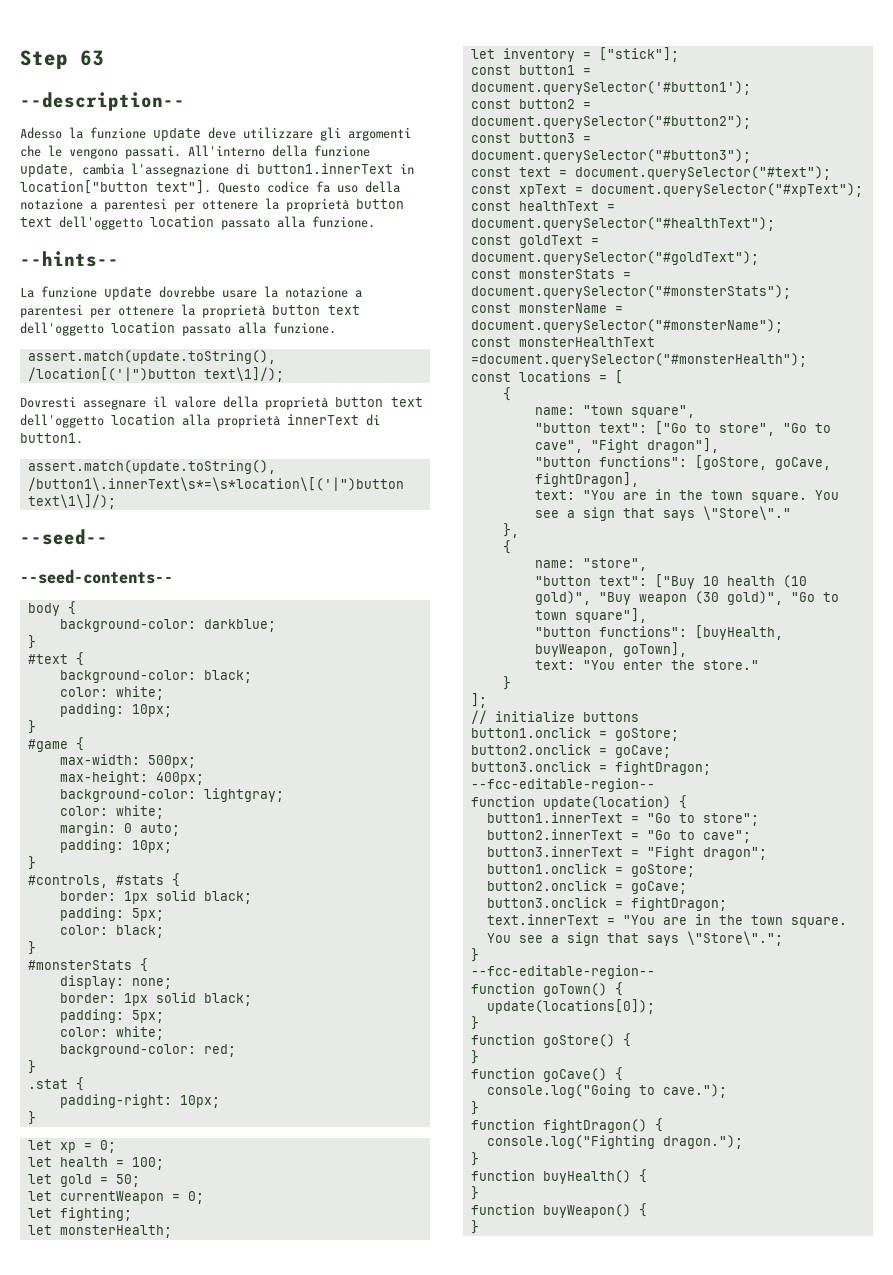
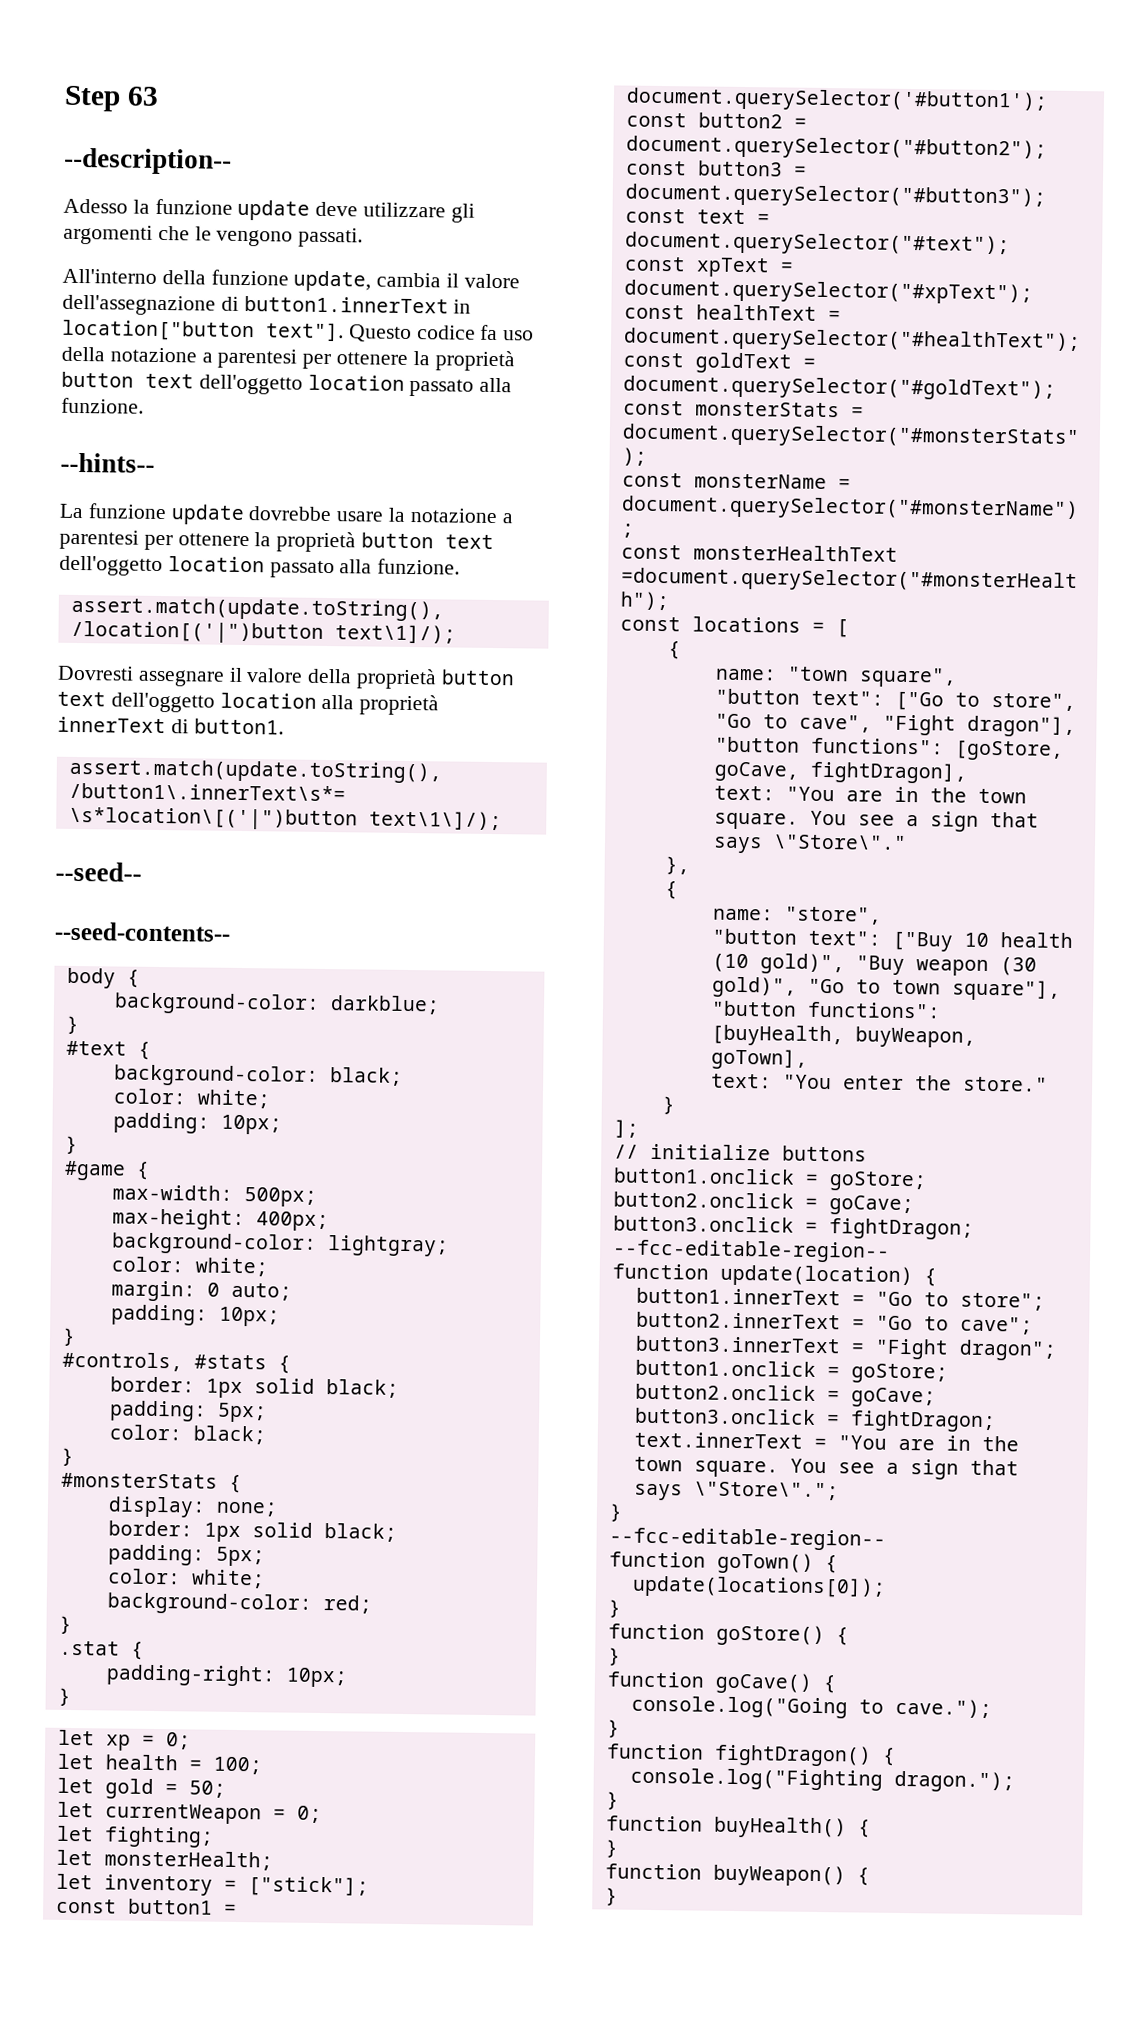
- Adesso la funzione update deve utilizzare gli argomenti che le vengono passati. All'interno della funzione update, cambia l'assegnazione di button1.innerText in location["button text"].
+ Adesso la funzione update deve utilizzare gli argomenti che le vengono passati.
+ All'interno della funzione update, cambia il valore dell'assegnazione di button1.innerText in location["button text"].

